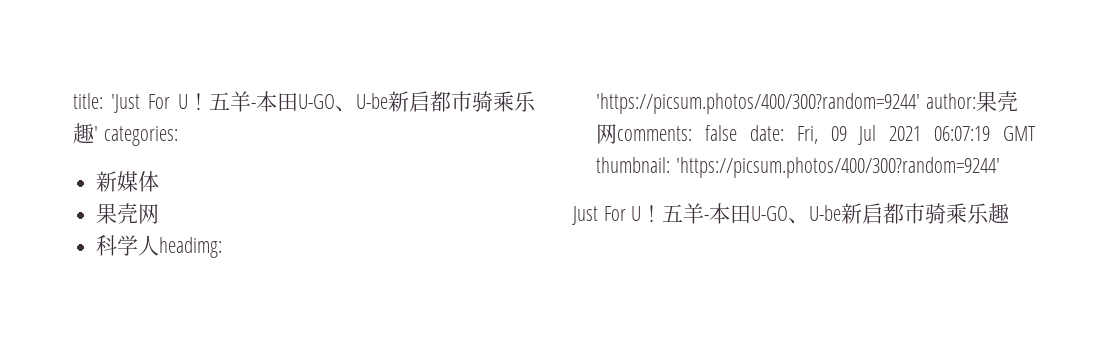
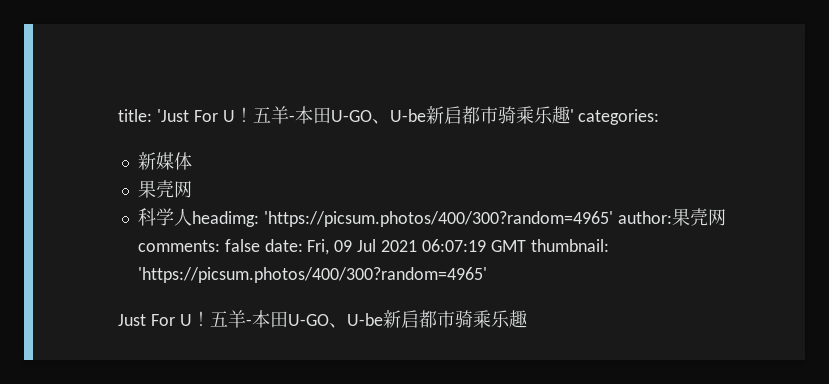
- 科学人headimg: 'https://picsum.photos/400/300?random=9244' author:果壳网comments: false date: Fri, 09 Jul 2021 06:07:19 GMT thumbnail: 'https://picsum.photos/400/300?random=9244'
+ 科学人headimg: 'https://picsum.photos/400/300?random=4965' author:果壳网comments: false date: Fri, 09 Jul 2021 06:07:19 GMT thumbnail: 'https://picsum.photos/400/300?random=4965'

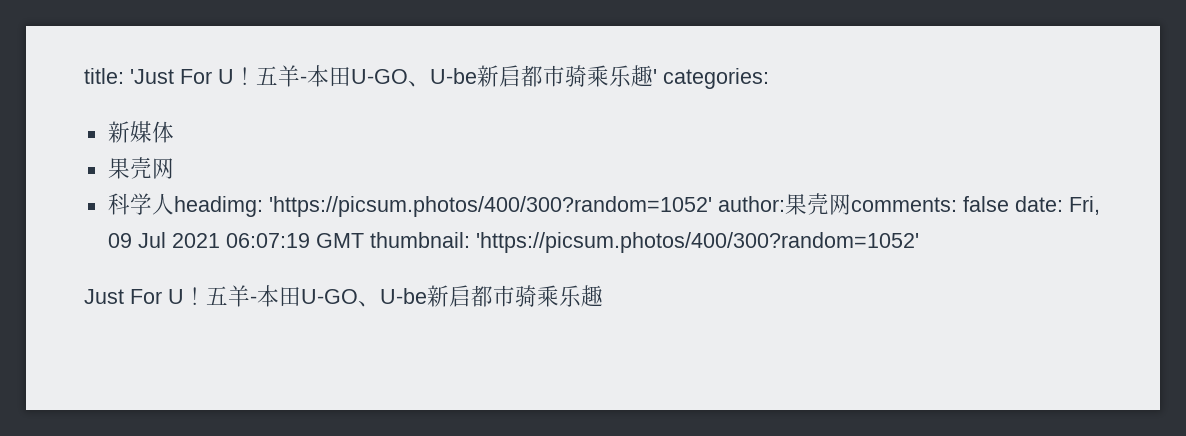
- 科学人headimg: 'https://picsum.photos/400/300?random=4965' author:果壳网comments: false date: Fri, 09 Jul 2021 06:07:19 GMT thumbnail: 'https://picsum.photos/400/300?random=4965'
+ 科学人headimg: 'https://picsum.photos/400/300?random=1052' author:果壳网comments: false date: Fri, 09 Jul 2021 06:07:19 GMT thumbnail: 'https://picsum.photos/400/300?random=1052'

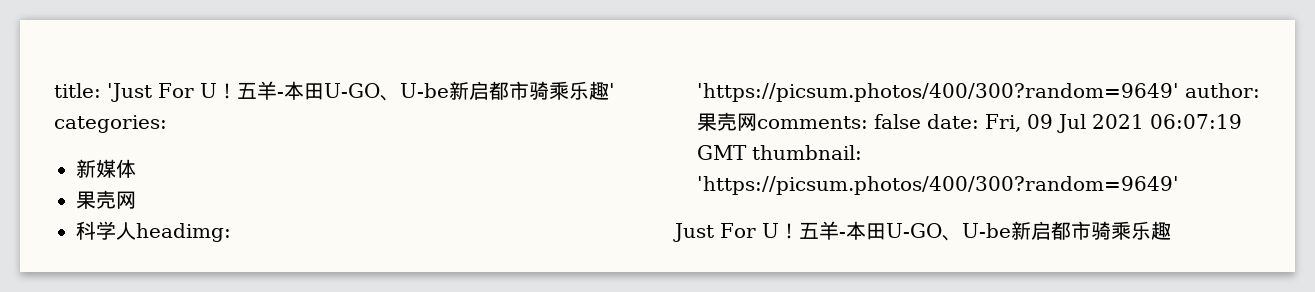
- 科学人headimg: 'https://picsum.photos/400/300?random=1052' author:果壳网comments: false date: Fri, 09 Jul 2021 06:07:19 GMT thumbnail: 'https://picsum.photos/400/300?random=1052'
+ 科学人headimg: 'https://picsum.photos/400/300?random=9649' author:果壳网comments: false date: Fri, 09 Jul 2021 06:07:19 GMT thumbnail: 'https://picsum.photos/400/300?random=9649'

